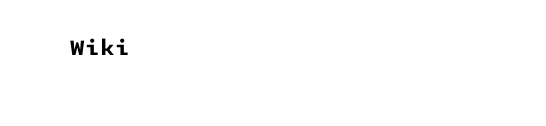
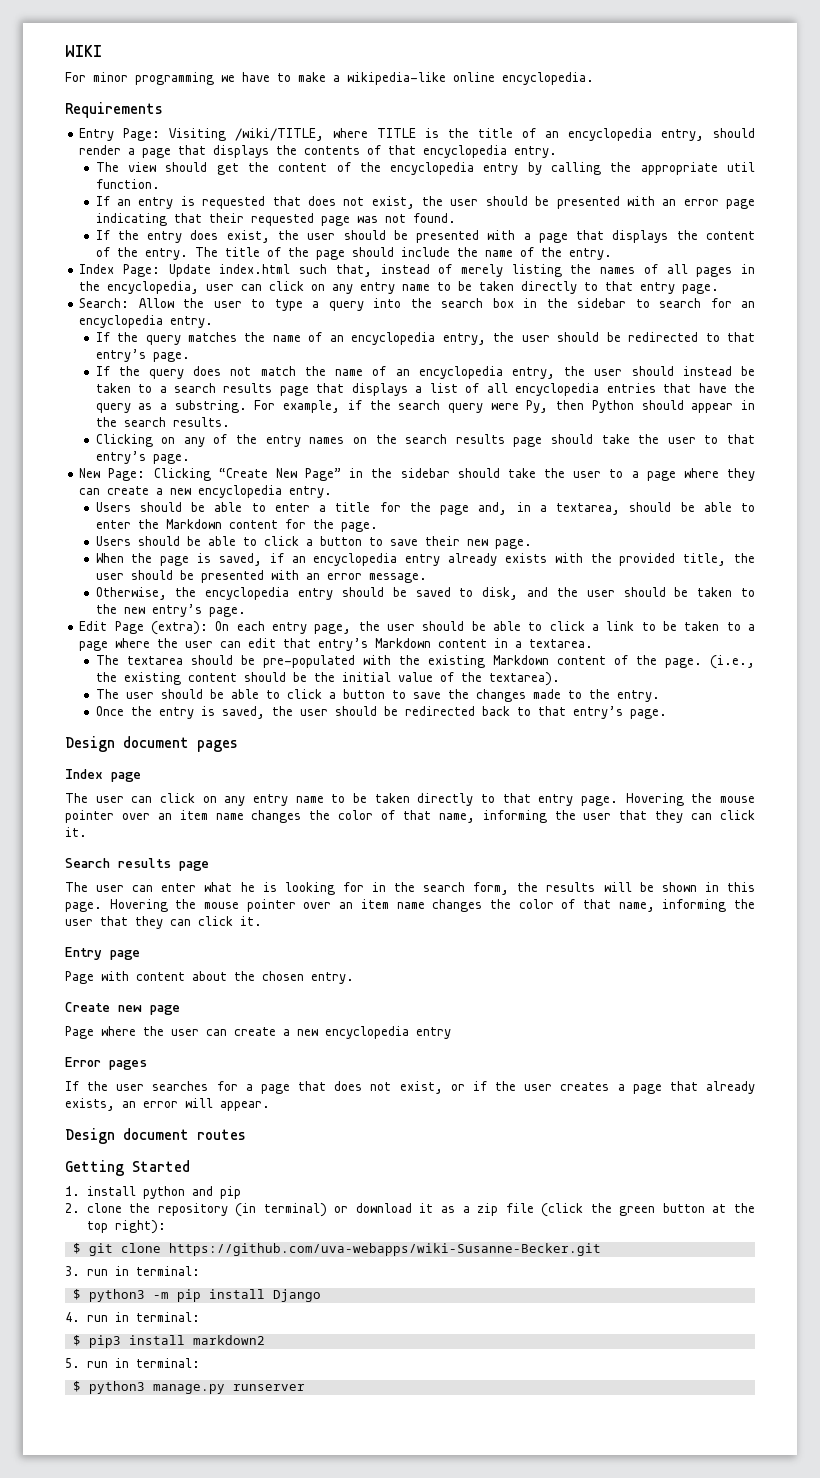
- Wiki
+ WIKI
+ For minor programming we have to make a wikipedia-like online encyclopedia.
+ Requirements
+ Entry Page: Visiting /wiki/TITLE, where TITLE is the title of an encyclopedia entry, should render a page that displays the contents of that encyclopedia entry.
+ The view should get the content of the encyclopedia entry by calling the appropriate util function.
+ If an entry is requested that does not exist, the user should be presented with an error page indicating that their requested page was not found.
+ If the entry does exist, the user should be presented with a page that displays the content of the entry. The title of the page should include the name of the entry.
+ Index Page: Update index.html such that, instead of merely listing the names of all pages in the encyclopedia, user can click on any entry name to be taken directly to that entry page.
+ Search: Allow the user to type a query into the search box in the sidebar to search for an encyclopedia entry.
+ If the query matches the name of an encyclopedia entry, the user should be redirected to that entry’s page.
+ If the query does not match the name of an encyclopedia entry, the user should instead be taken to a search results page that displays a list of all encyclopedia entries that have the query as a substring. For example, if the search query were Py, then Python should appear in the search results.
+ Clicking on any of the entry names on the search results page should take the user to that entry’s page.
+ New Page: Clicking “Create New Page” in the sidebar should take the user to a page where they can create a new encyclopedia entry.
+ Users should be able to enter a title for the page and, in a textarea, should be able to enter the Markdown content for the page.
+ Users should be able to click a button to save their new page.
+ When the page is saved, if an encyclopedia entry already exists with the provided title, the user should be presented with an error message.
+ Otherwise, the encyclopedia entry should be saved to disk, and the user should be taken to the new entry’s page.
+ Edit Page (extra): On each entry page, the user should be able to click a link to be taken to a page where the user can edit that entry’s Markdown content in a textarea.
+ The textarea should be pre-populated with the existing Markdown content of the page. (i.e., the existing content should be the initial value of the textarea).
+ The user should be able to click a button to save the changes made to the entry.
+ Once the entry is saved, the user should be redirected back to that entry’s page.
+ Design document pages
+ Index page
+ The user can click on any entry name to be taken directly to that entry page. Hovering the mouse pointer over an item name changes the color of that name, informing the user that they can click it.
+ Search results page
+ The user can enter what he is looking for in the search form, the results will be shown in this page. Hovering the mouse pointer over an item name changes the color of that name, informing the user that they can click it.
+ Entry page
+ Page with content about the chosen entry.
+ Create new page
+ Page where the user can create a new encyclopedia entry
+ Error pages
+ If the user searches for a page that does not exist, or if the user creates a page that already exists, an error will appear.
+ Design document routes
+ Getting Started
+ 1. install python and pip
+ 2. clone the repository (in terminal) or download it as a zip file (click the green button at the top right):
+ $ git clone https://github.com/uva-webapps/wiki-Susanne-Becker.git
+ 3. run in terminal:
+ $ python3 -m pip install Django
+ 4. run in terminal:
+ $ pip3 install markdown2
+ 5. run in terminal:
+ $ python3 manage.py runserver

